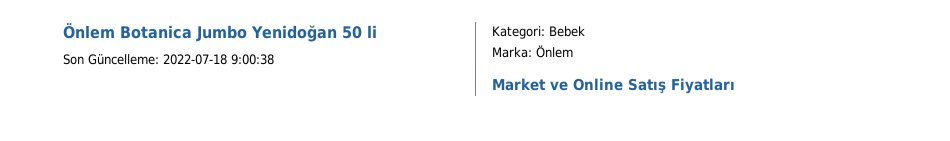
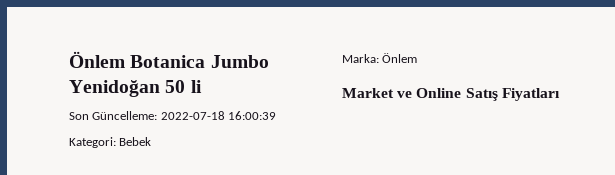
- Son Güncelleme: 2022-07-18 9:00:38
+ Son Güncelleme: 2022-07-18 16:00:39

